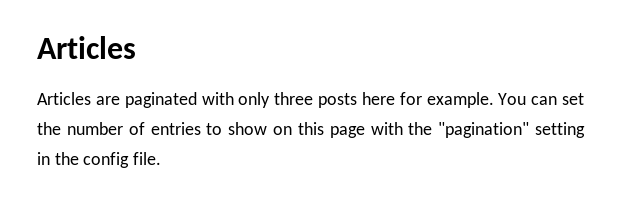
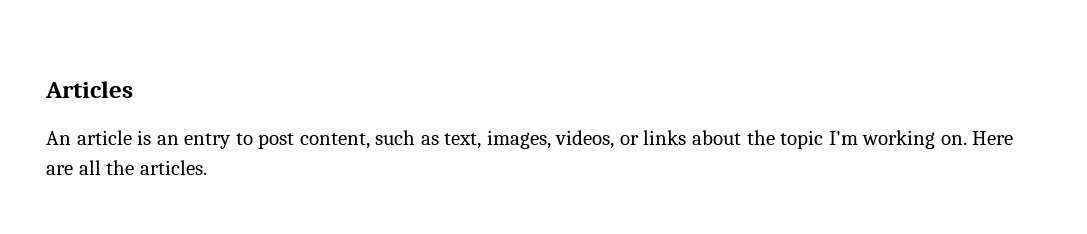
- Articles are paginated with only three posts here for example. You can set the number of entries to show on this page with the "pagination" setting in the config file.
+ An article is an entry to post content, such as text, images, videos, or links about the topic I'm working on. Here are all the articles.

